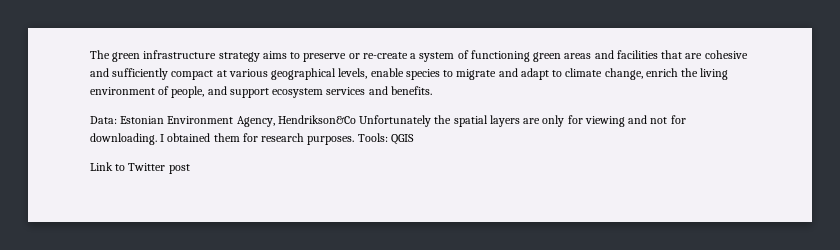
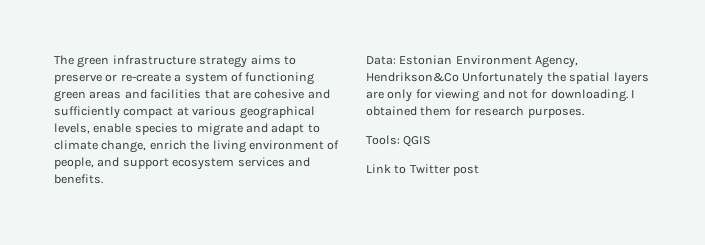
- I obtained them for research purposes. Tools: QGIS
+ I obtained them for research purposes.
+ Tools: QGIS

